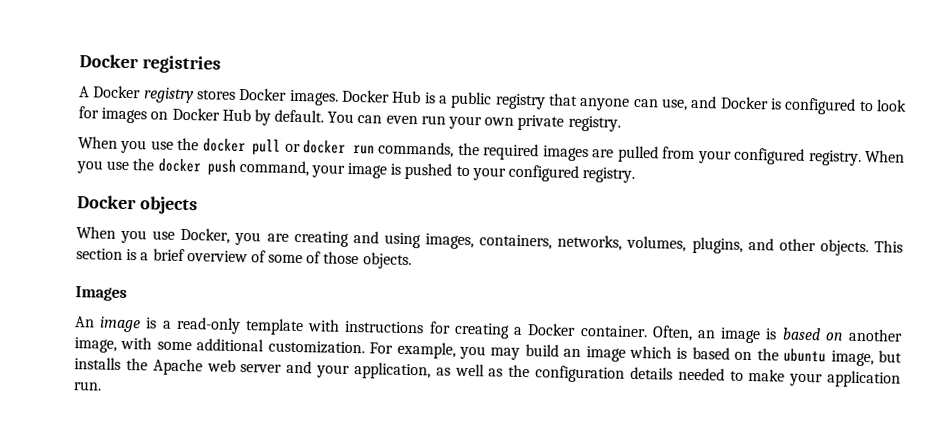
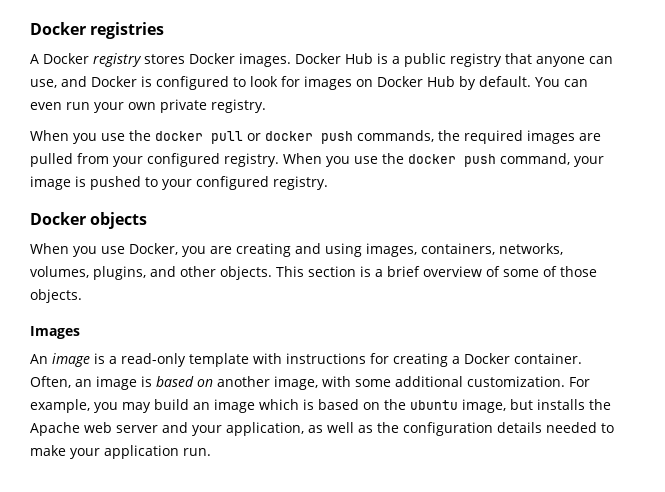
- When you use the docker pull or docker run commands, the required images are pulled from your configured registry.
+ When you use the docker pull or docker push commands, the required images are pulled from your configured registry.

